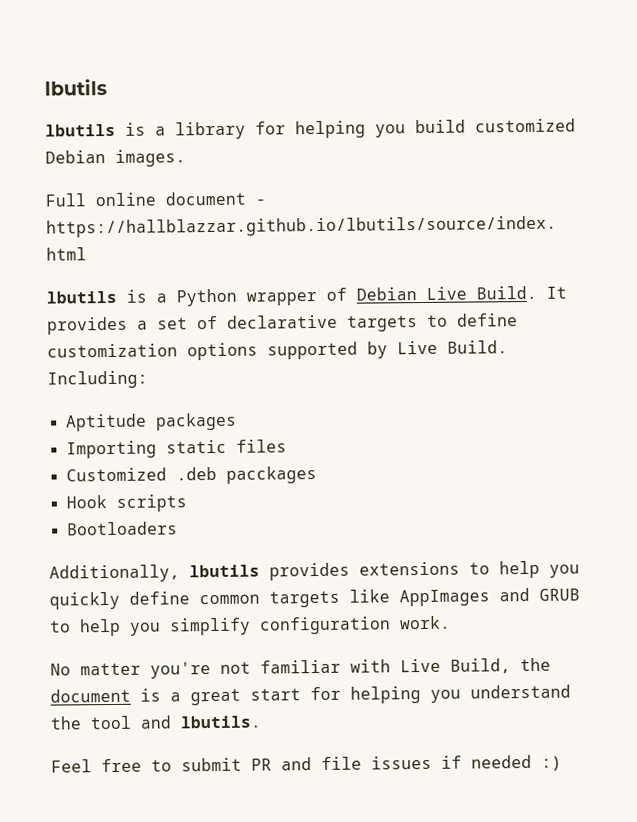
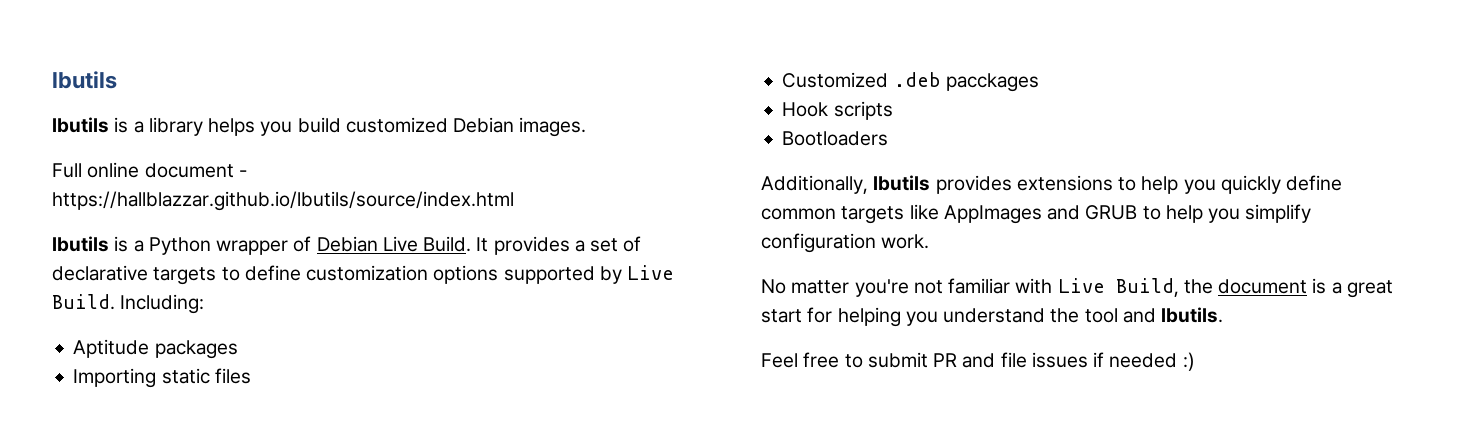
- lbutils is a library for helping you build customized Debian images.
+ lbutils is a library helps you build customized Debian images.

